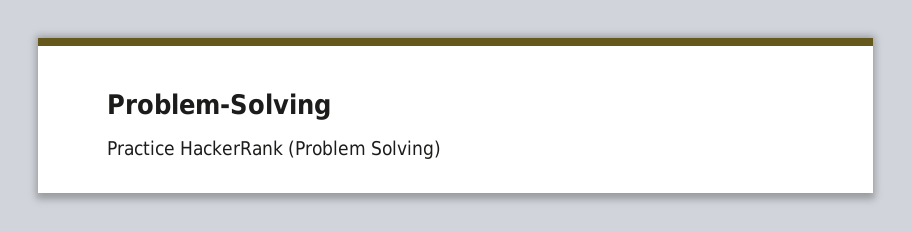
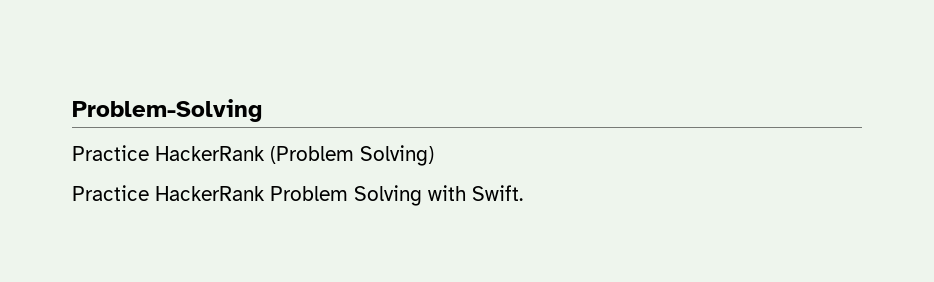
+ Practice HackerRank Problem Solving with Swift.

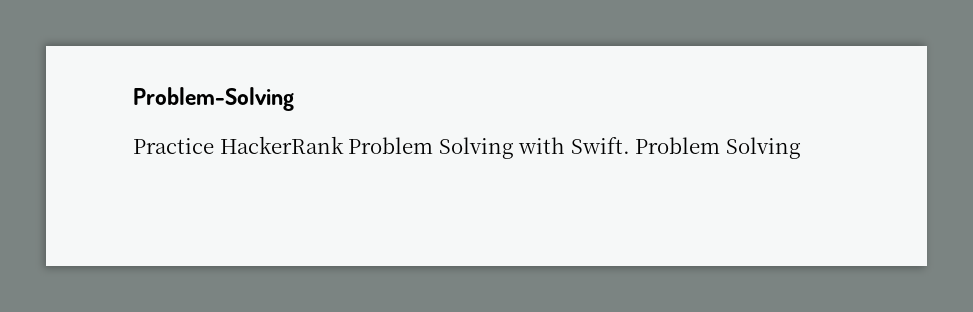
- Practice HackerRank (Problem Solving)
- Practice HackerRank Problem Solving with Swift.
+ Practice HackerRank Problem Solving with Swift. Problem Solving

